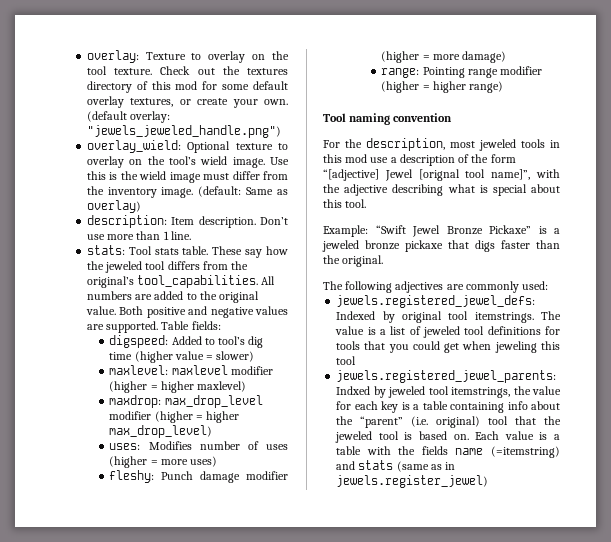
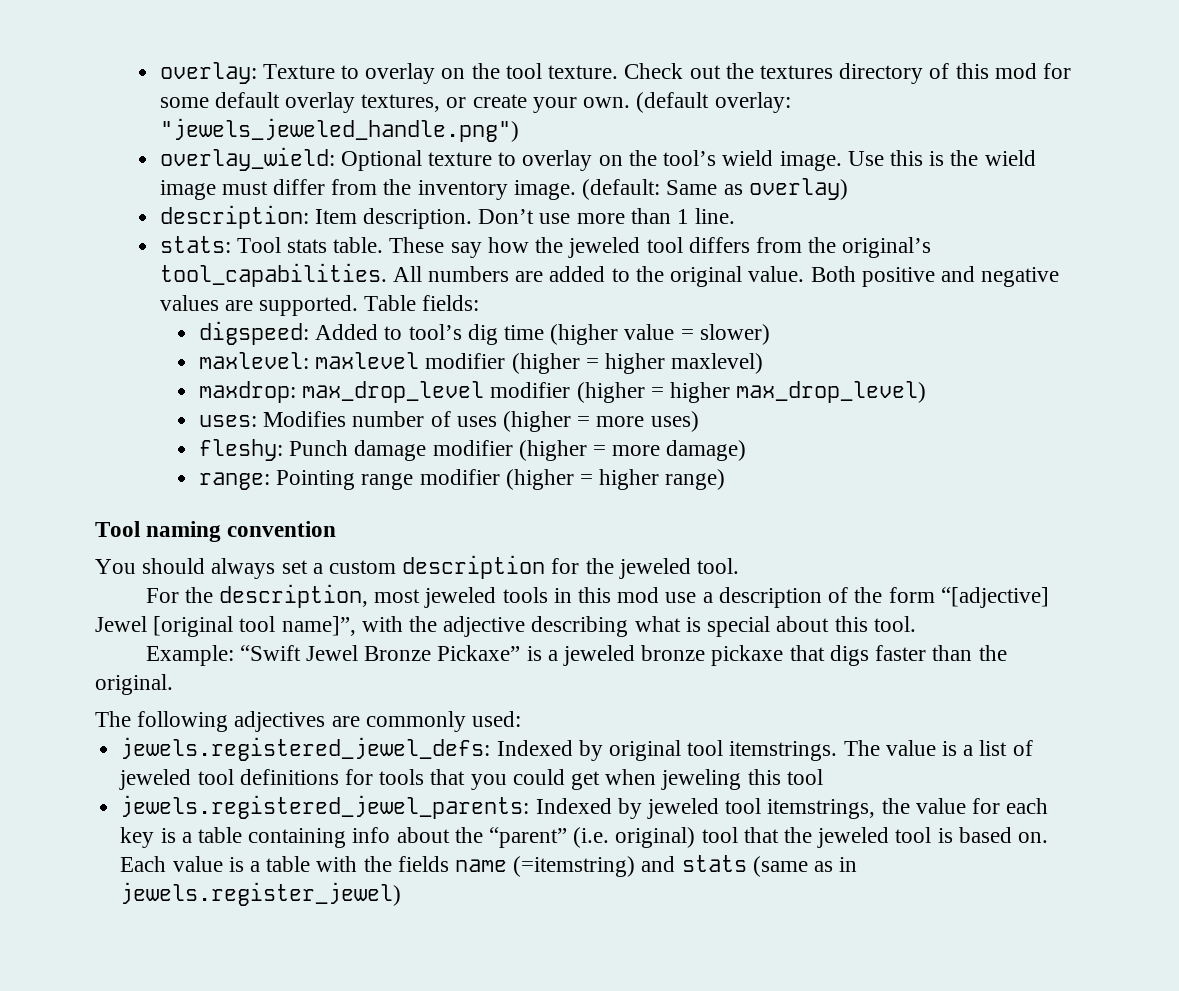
+ You should always set a custom description for the jeweled tool.
- For the description, most jeweled tools in this mod use a description of the form “[adjective] Jewel [orignal tool name]”, with the adjective describing what is special about this tool.
+ For the description, most jeweled tools in this mod use a description of the form “[adjective] Jewel [original tool name]”, with the adjective describing what is special about this tool.
- jewels.registered_jewel_parents: Indxed by jeweled tool itemstrings, the value for each key is a table containing info about the “parent” (i.e. original) tool that the jeweled tool is based on.
+ jewels.registered_jewel_parents: Indexed by jeweled tool itemstrings, the value for each key is a table containing info about the “parent” (i.e. original) tool that the jeweled tool is based on.

